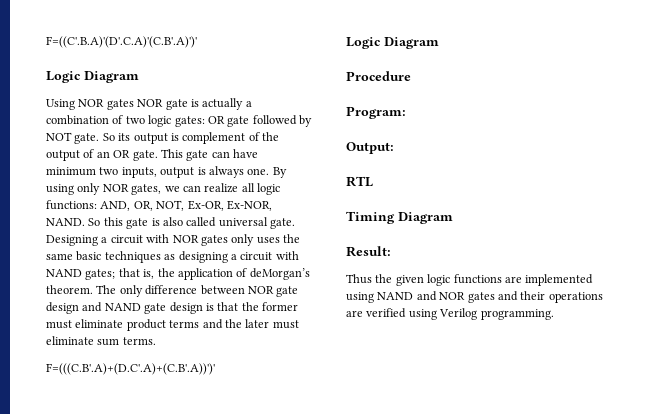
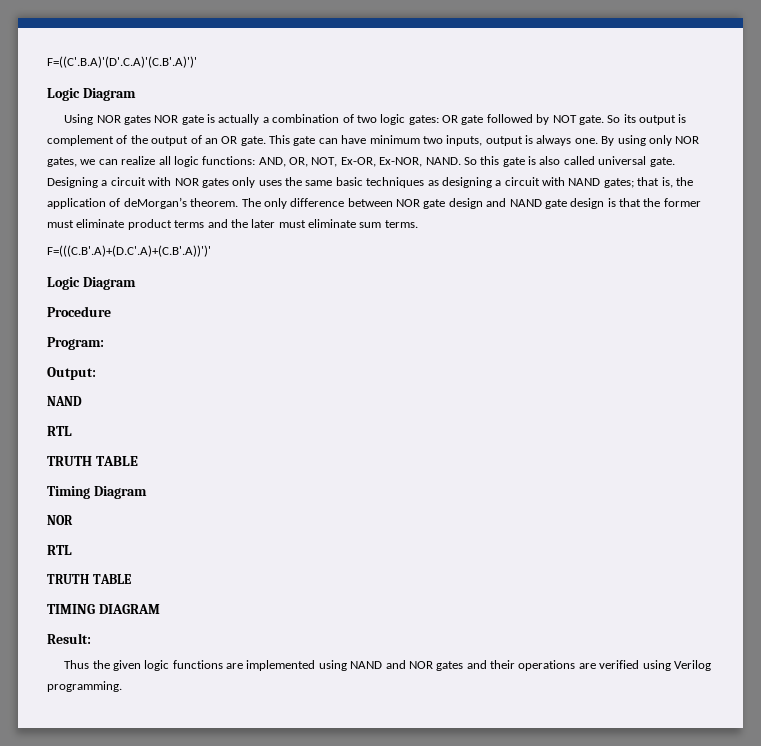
  Output:
+ NAND
  RTL
+ TRUTH TABLE
  Timing Diagram
+ NOR
+ RTL
+ TRUTH TABLE
+ TIMING DIAGRAM

